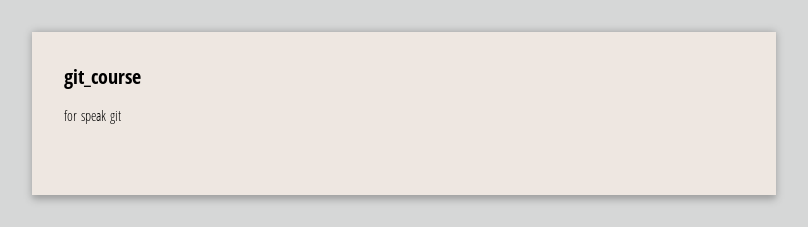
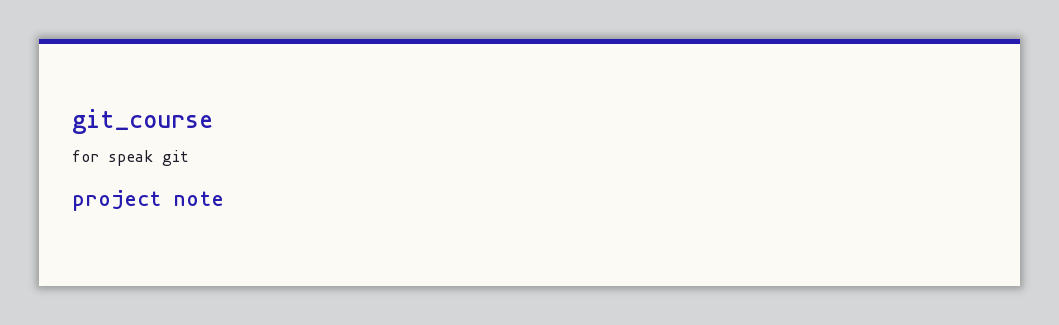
+ project note

